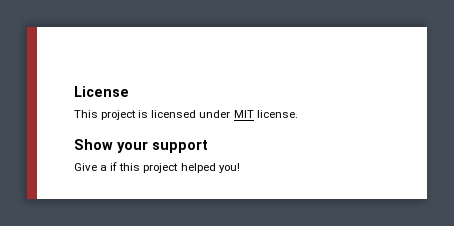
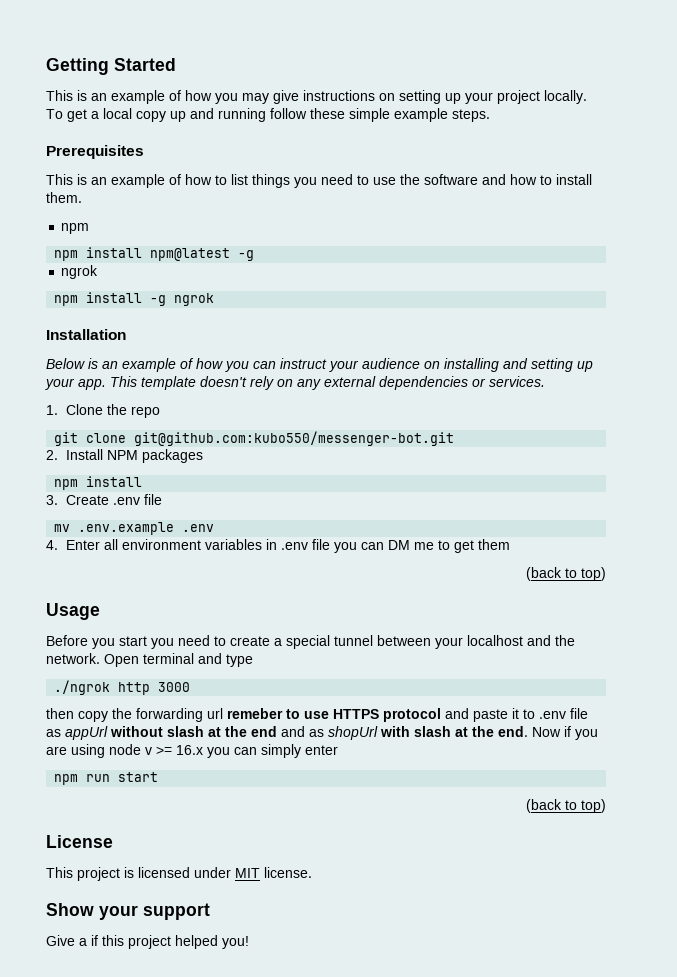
+ Getting Started
+ This is an example of how you may give instructions on setting up your project locally. To get a local copy up and running follow these simple example steps.
+ Prerequisites
+ This is an example of how to list things you need to use the software and how to install them.
+ npm
+ npm install npm@latest -g
+ ngrok
+ npm install -g ngrok
+ Installation
+ Below is an example of how you can instruct your audience on installing and setting up your app. This template doesn't rely on any external dependencies or services.
+ 1. Clone the repo
+ git clone git@github.com:kubo550/messenger-bot.git
+ 2. Install NPM packages
+ npm install
+ 3. Create .env file
+ mv .env.example .env
+ 4. Enter all environment variables in .env file you can DM me to get them
+ (back to top)
+ Usage
+ Before you start you need to create a special tunnel between your localhost and the network. Open terminal and type
+ ./ngrok http 3000
+ then copy the forwarding url remeber to use HTTPS protocol and paste it to .env file as appUrl without slash at the end and as shopUrl with slash at the end. Now if you are using node v >= 16.x you can simply enter
+ npm run start
+ (back to top)

